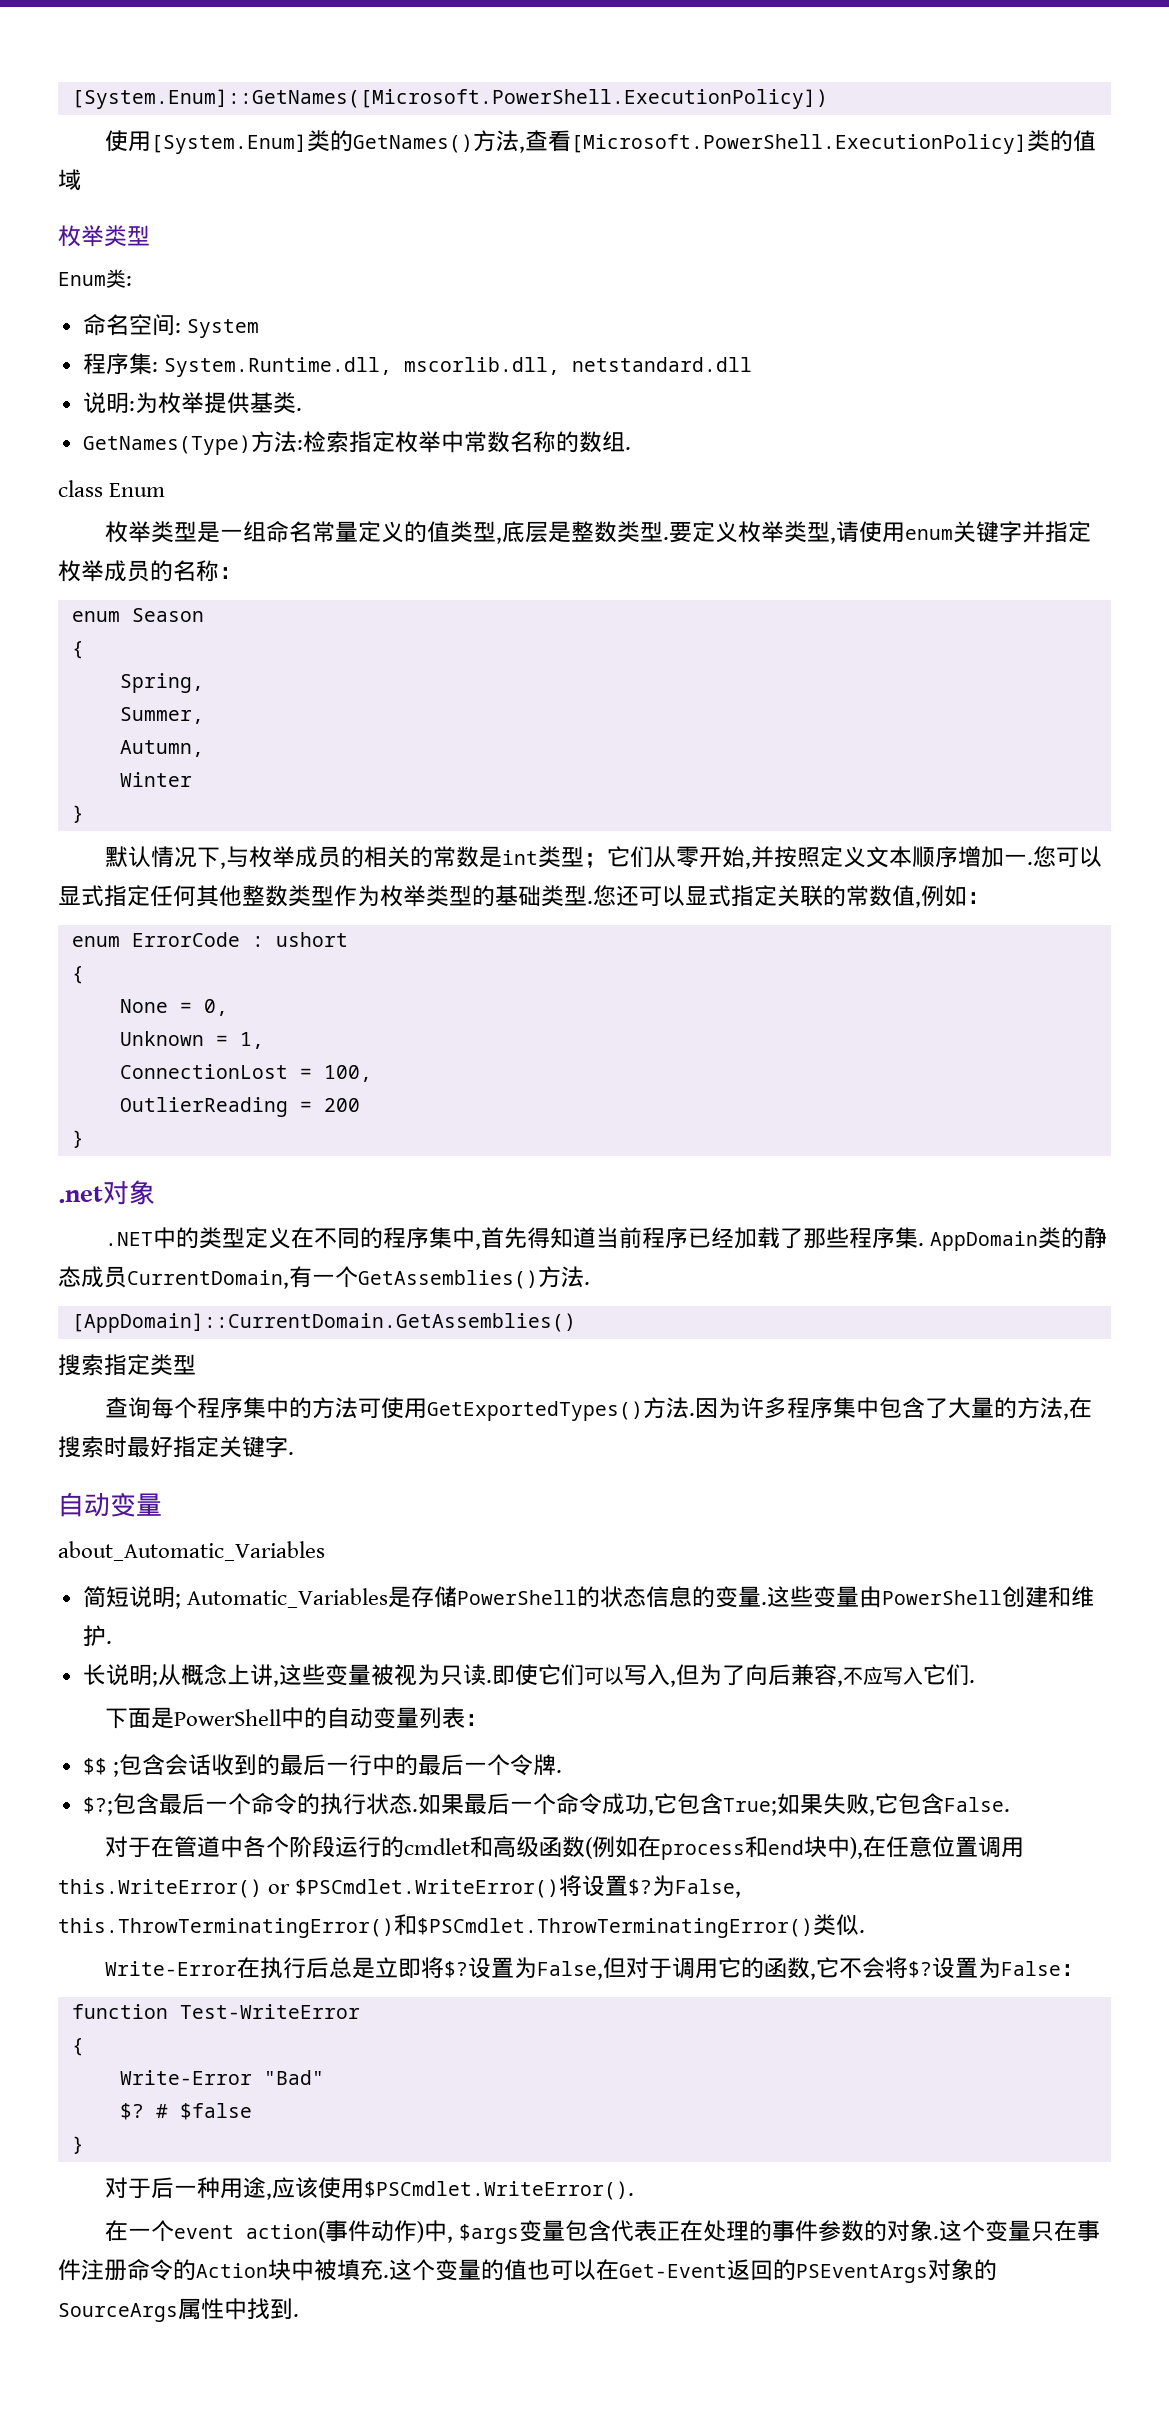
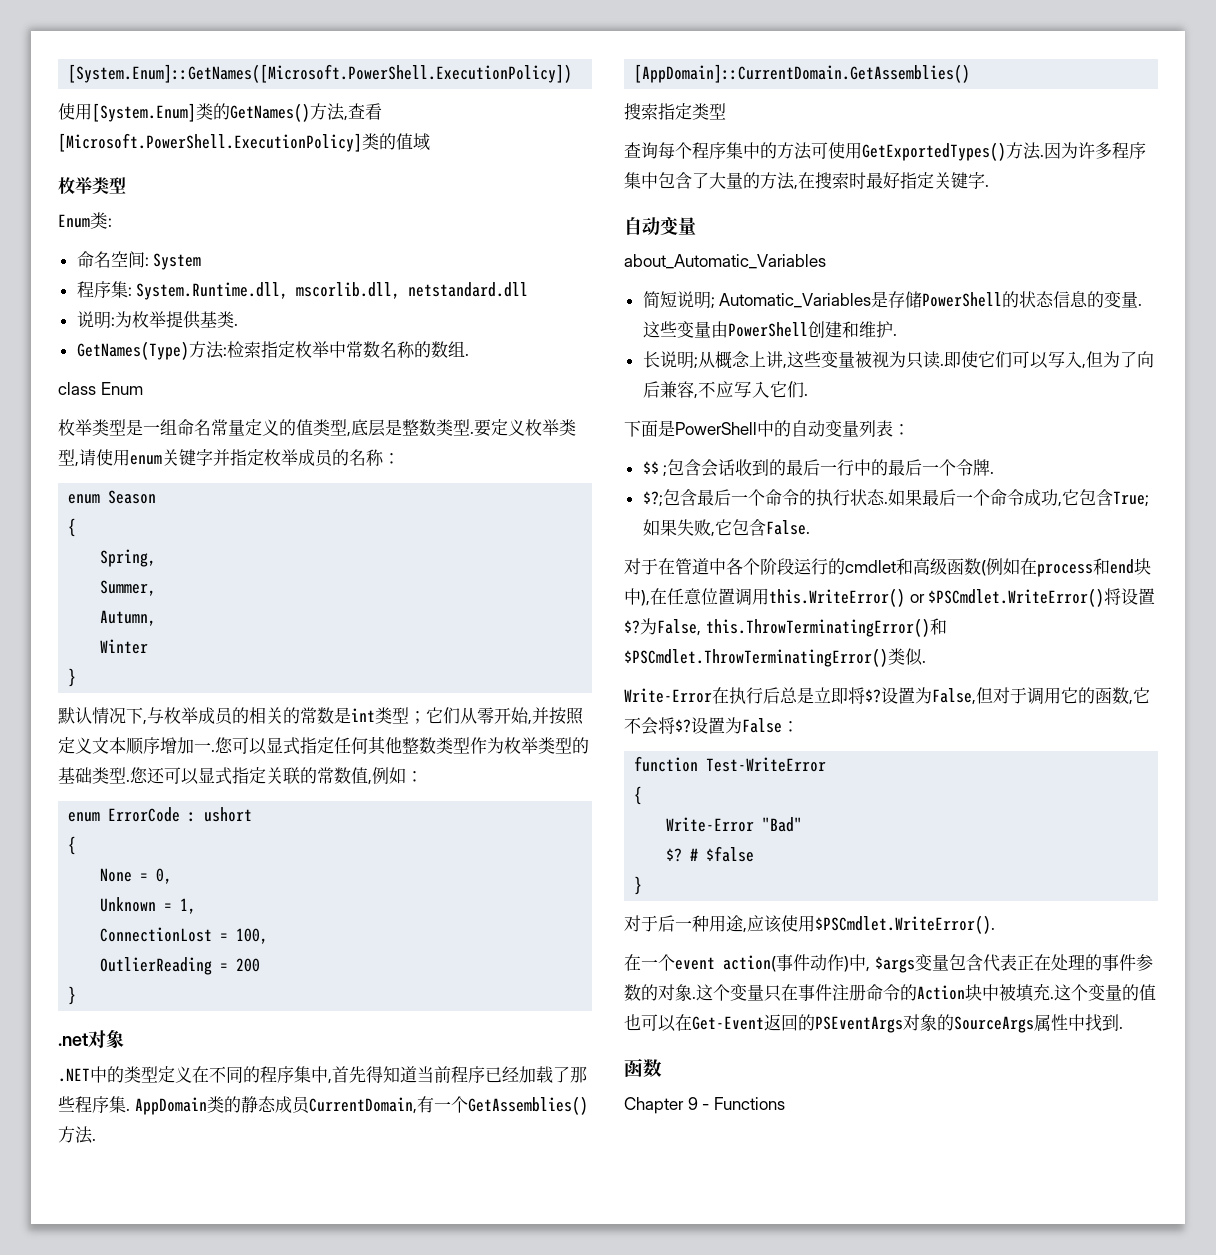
- 对于在管道中各个阶段运行的cmdlet和高级函数(例如在process和end块中),在任意位置调用this.WriteError() or $PSCmdlet.WriteError()将设置$?为False,
- this.ThrowTerminatingError()和$PSCmdlet.ThrowTerminatingError()类似.
+ 对于在管道中各个阶段运行的cmdlet和高级函数(例如在process和end块中),在任意位置调用this.WriteError() or $PSCmdlet.WriteError()将设置$?为False, this.ThrowTerminatingError()和$PSCmdlet.ThrowTerminatingError()类似.
  这个变量的值也可以在Get-Event返回的PSEventArgs对象的SourceArgs属性中找到.
+ 函数
+ Chapter 9 - Functions

